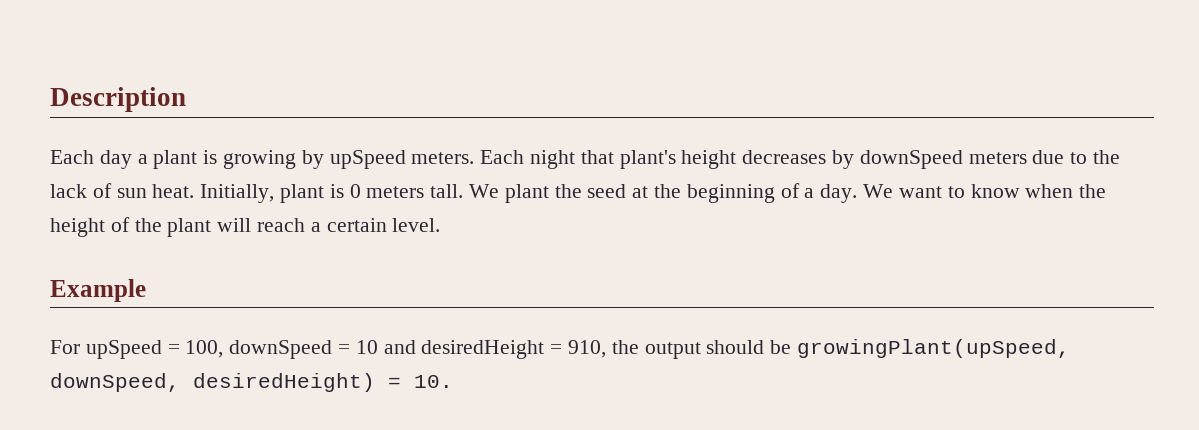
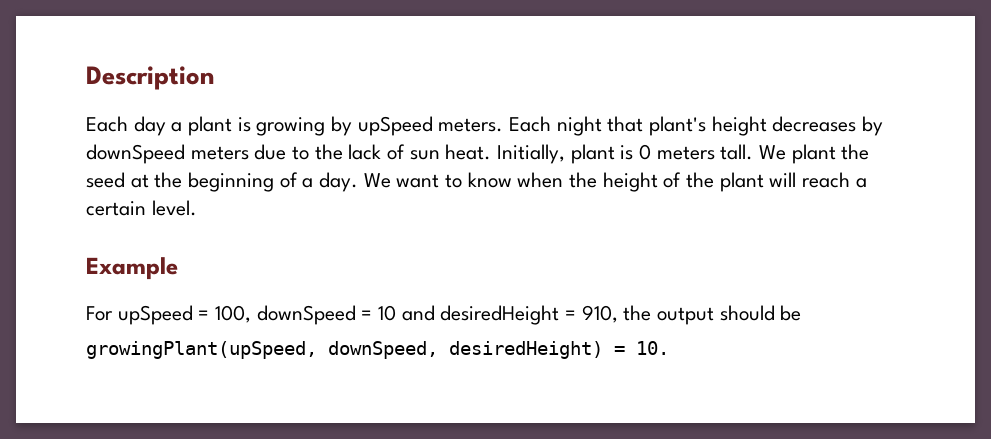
- For upSpeed = 100, downSpeed = 10 and desiredHeight = 910, the output should be growingPlant(upSpeed, downSpeed, desiredHeight) = 10.
+ For upSpeed = 100, downSpeed = 10 and desiredHeight = 910, the output should be
+ growingPlant(upSpeed, downSpeed, desiredHeight) = 10.

